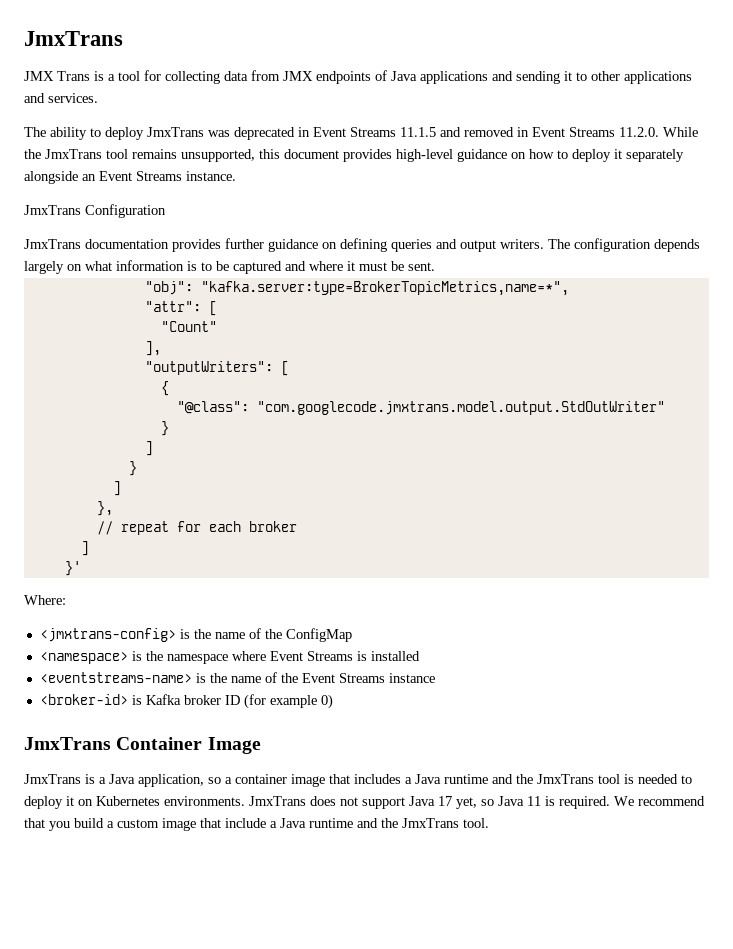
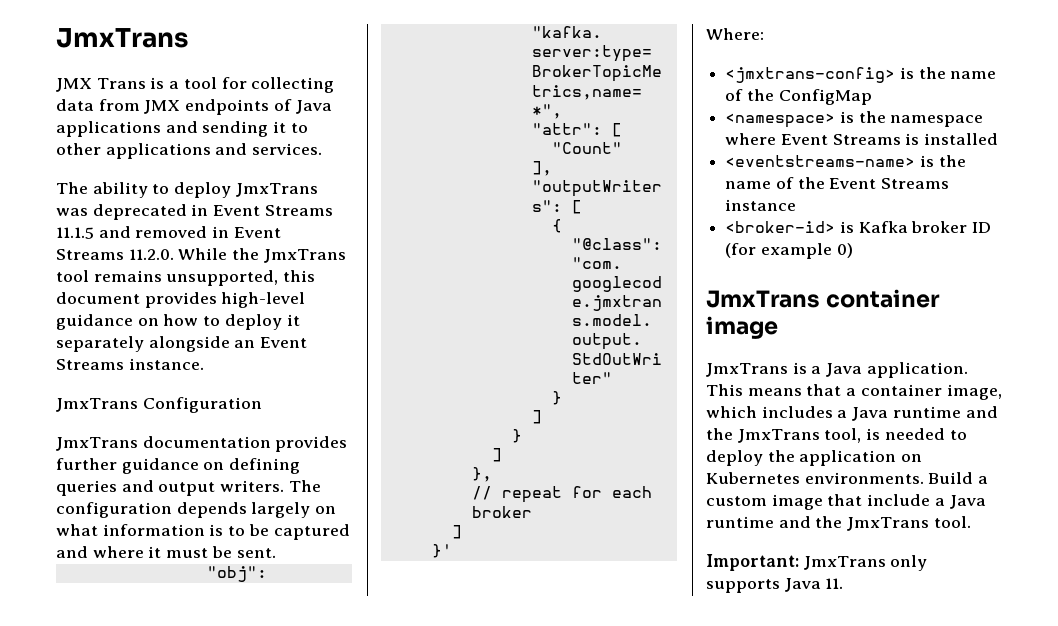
- JmxTrans Container Image
+ JmxTrans container image
- JmxTrans is a Java application, so a container image that includes a Java runtime and the JmxTrans tool is needed to deploy it on Kubernetes environments.
+ JmxTrans is a Java application. This means that a container image, which includes a Java runtime and the JmxTrans tool, is needed to deploy the application on Kubernetes environments.
- JmxTrans does not support Java 17 yet, so Java 11 is required. We recommend that you build a custom image that include a Java runtime and the JmxTrans tool.
+ Build a custom image that include a Java runtime and the JmxTrans tool.
+ Important: JmxTrans only supports Java 11.

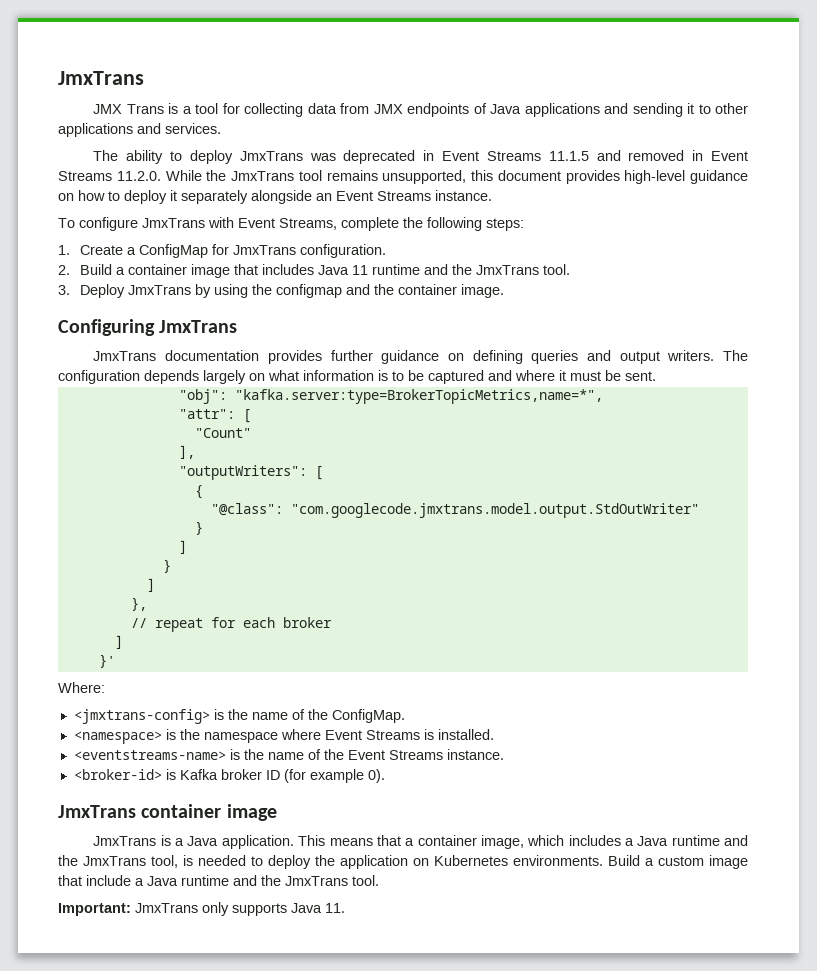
- JmxTrans Configuration
+ To configure JmxTrans with Event Streams, complete the following steps:
+ 1. Create a ConfigMap for JmxTrans configuration.
+ 2. Build a container image that includes Java 11 runtime and the JmxTrans tool.
+ 3. Deploy JmxTrans by using the configmap and the container image.
+ Configuring JmxTrans
- <jmxtrans-config> is the name of the ConfigMap
+ <jmxtrans-config> is the name of the ConfigMap.
- <namespace> is the namespace where Event Streams is installed
+ <namespace> is the namespace where Event Streams is installed.
- <eventstreams-name> is the name of the Event Streams instance
+ <eventstreams-name> is the name of the Event Streams instance.
- <broker-id> is Kafka broker ID (for example 0)
+ <broker-id> is Kafka broker ID (for example 0).

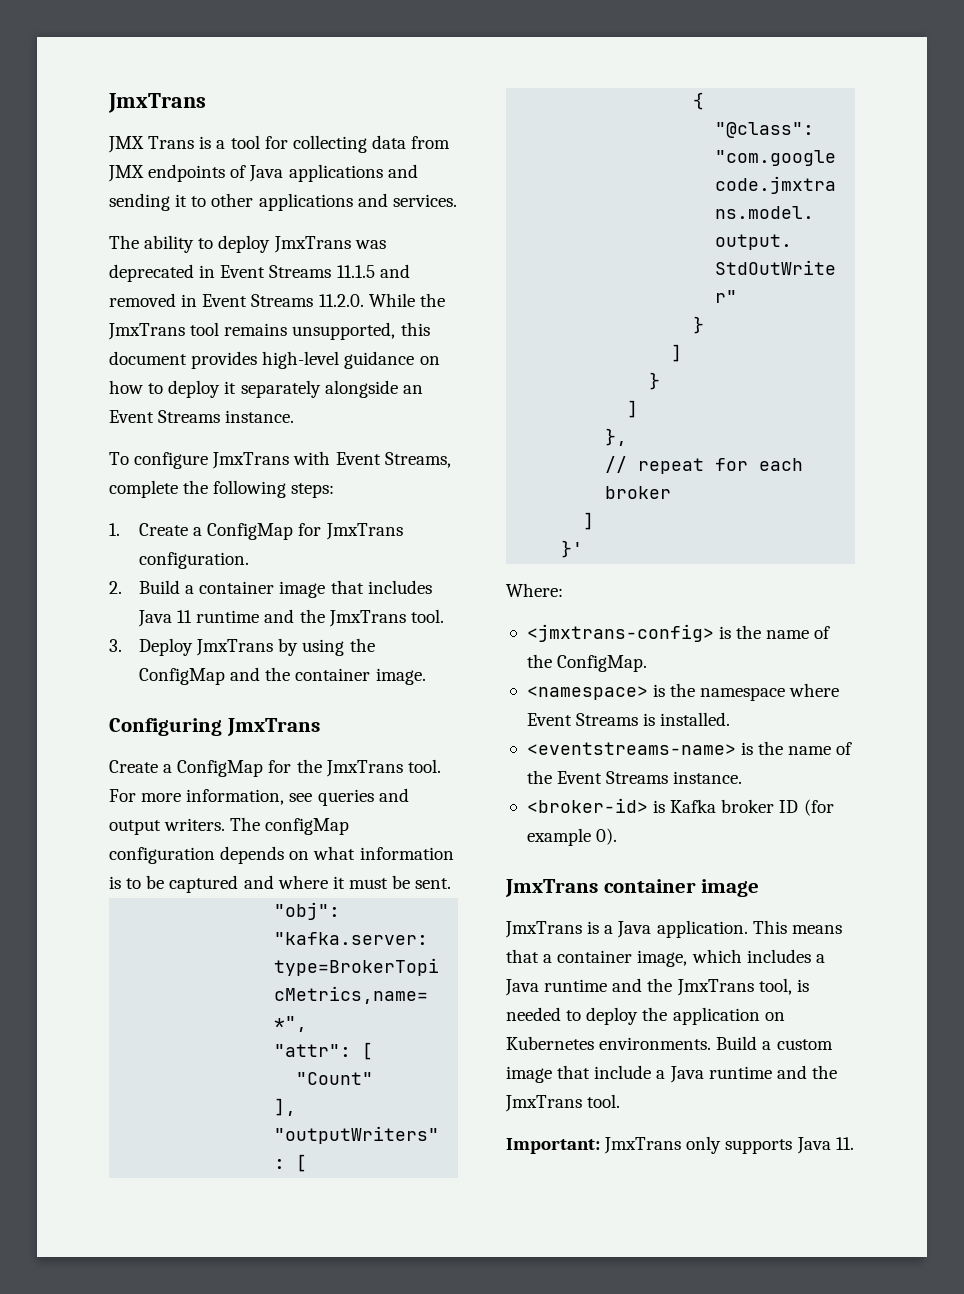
- 3. Deploy JmxTrans by using the configmap and the container image.
+ 3. Deploy JmxTrans by using the ConfigMap and the container image.
- JmxTrans documentation provides further guidance on defining queries and output writers.
+ Create a ConfigMap for the JmxTrans tool. For more information, see queries and output writers.
- The configuration depends largely on what information is to be captured and where it must be sent.
+ The configMap configuration depends on what information is to be captured and where it must be sent.

